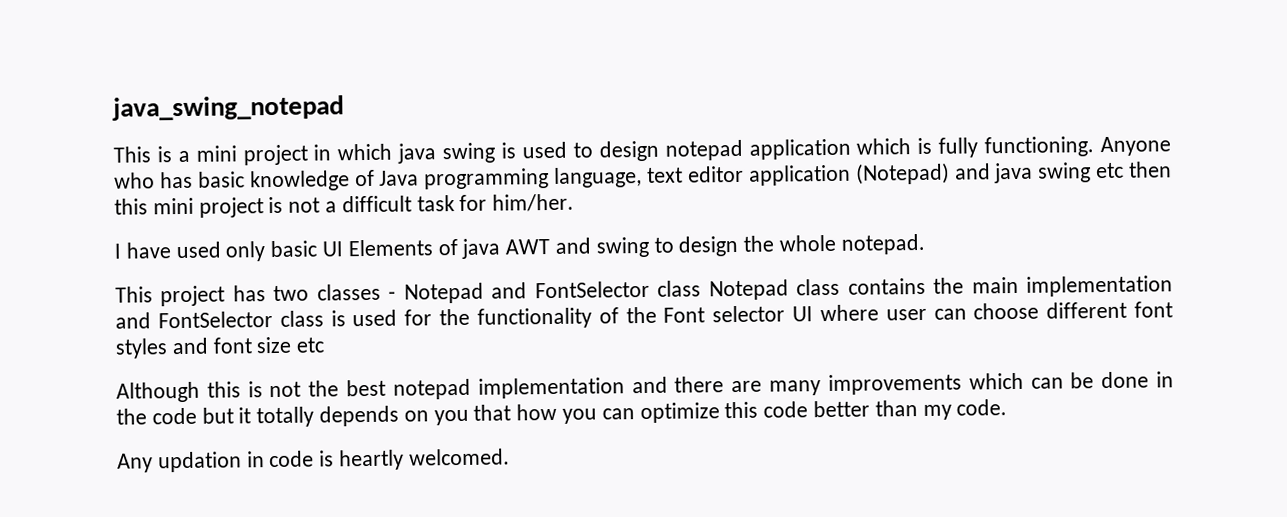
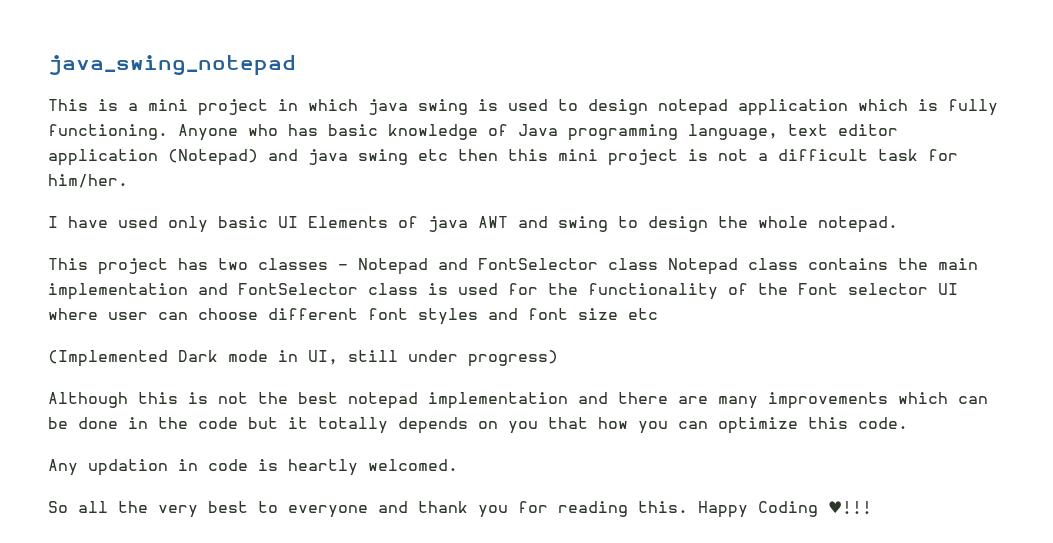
+ (Implemented Dark mode in UI, still under progress)
- Although this is not the best notepad implementation and there are many improvements which can be done in the code but it totally depends on you that how you can optimize this code better than my code.
+ Although this is not the best notepad implementation and there are many improvements which can be done in the code but it totally depends on you that how you can optimize this code.
+ So all the very best to everyone and thank you for reading this. Happy Coding ♥!!!

